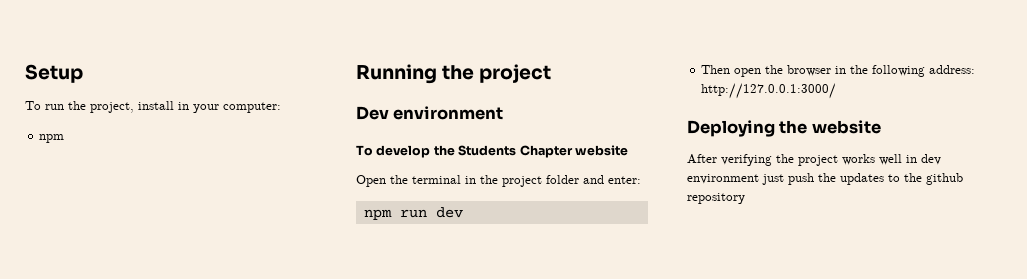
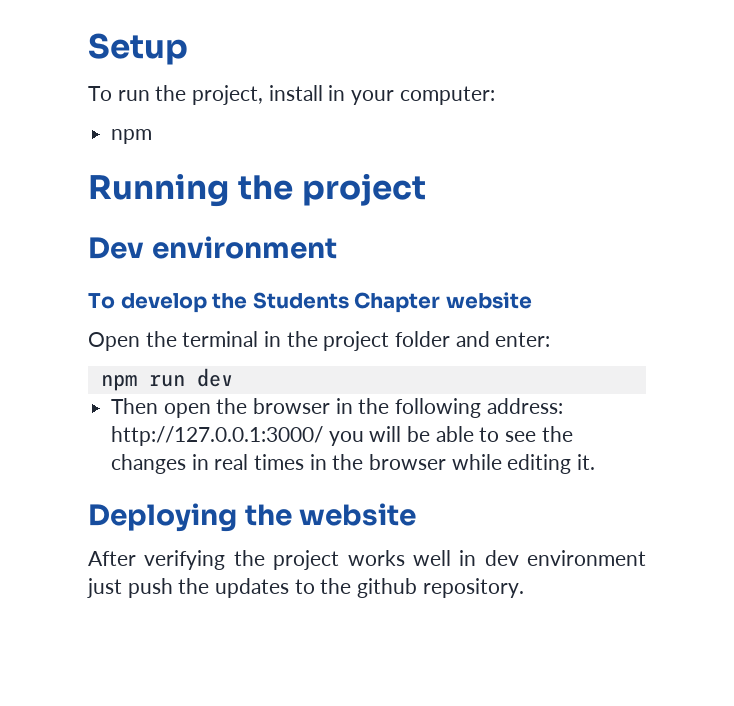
- Then open the browser in the following address: http://127.0.0.1:3000/
+ Then open the browser in the following address: http://127.0.0.1:3000/ you will be able to see the changes in real times in the browser while editing it.
- After verifying the project works well in dev environment just push the updates to the github repository
+ After verifying the project works well in dev environment just push the updates to the github repository.

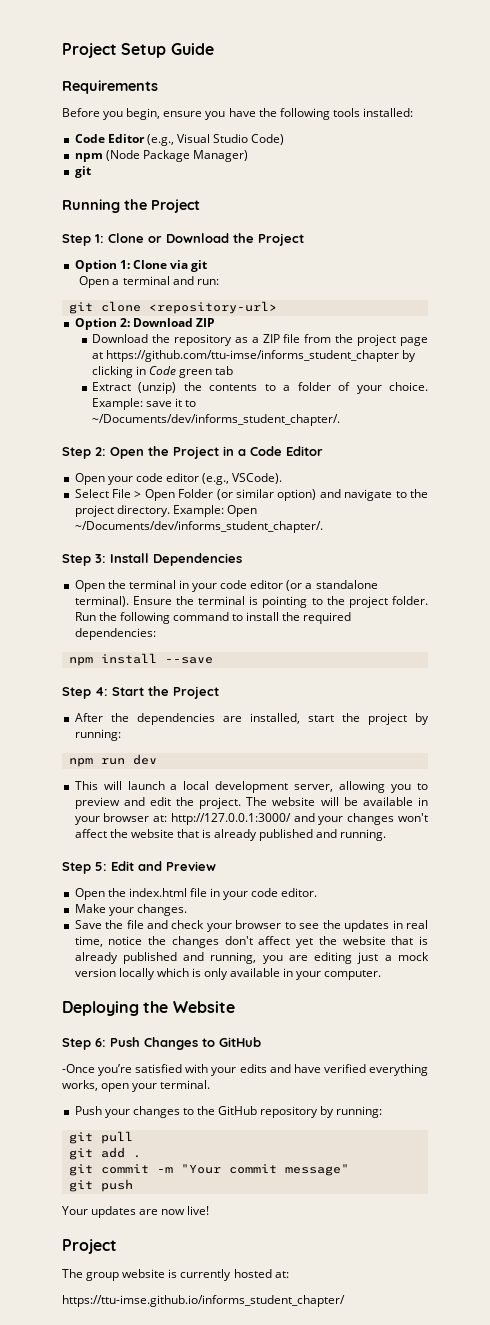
- Setup
- To run the project, install in your computer:
- npm
- Running the project
- Dev environment
- To develop the Students Chapter website
- Open the terminal in the project folder and enter:
+ Project Setup Guide
+ Requirements
+ Before you begin, ensure you have the following tools installed:
+ Code Editor (e.g., Visual Studio Code)
+ npm (Node Package Manager)
+ git
+ Running the Project
+ Step 1: Clone or Download the Project
+ Option 1: Clone via git
+ Open a terminal and run:
+ git clone <repository-url>
+ Option 2: Download ZIP
+ Download the repository as a ZIP file from the project page at https://github.com/ttu-imse/informs_student_chapter by clicking in Code green tab
+ Extract (unzip) the contents to a folder of your choice. Example: save it to ~/Documents/dev/informs_student_chapter/.
+ Step 2: Open the Project in a Code Editor
+ Open your code editor (e.g., VSCode).
+ Select File > Open Folder (or similar option) and navigate to the project directory. Example: Open ~/Documents/dev/informs_student_chapter/.
+ Step 3: Install Dependencies
+ Open the terminal in your code editor (or a standalone terminal). Ensure the terminal is pointing to the project folder. Run the following command to install the required dependencies:
+ npm install --save
+ Step 4: Start the Project
+ After the dependencies are installed, start the project by running:
  npm run dev
- Then open the browser in the following address: http://127.0.0.1:3000/ you will be able to see the changes in real times in the browser while editing it.
- Deploying the website
- After verifying the project works well in dev environment just push the updates to the github repository.
+ This will launch a local development server, allowing you to preview and edit the project. The website will be available in your browser at: http://127.0.0.1:3000/ and your changes won't affect the website that is already published and running.
+ Step 5: Edit and Preview
+ Open the index.html file in your code editor.
+ Make your changes.
+ Save the file and check your browser to see the updates in real time, notice the changes don't affect yet the website that is already published and running, you are editing just a mock version locally which is only available in your computer.
+ Deploying the Website
+ Step 6: Push Changes to GitHub
+ -Once you’re satisfied with your edits and have verified everything works, open your terminal.
+ Push your changes to the GitHub repository by running:
+ git pull
+ git add .
+ git commit -m "Your commit message"
+ git push
+ Your updates are now live!
+ Project
+ The group website is currently hosted at:
+ https://ttu-imse.github.io/informs_student_chapter/

